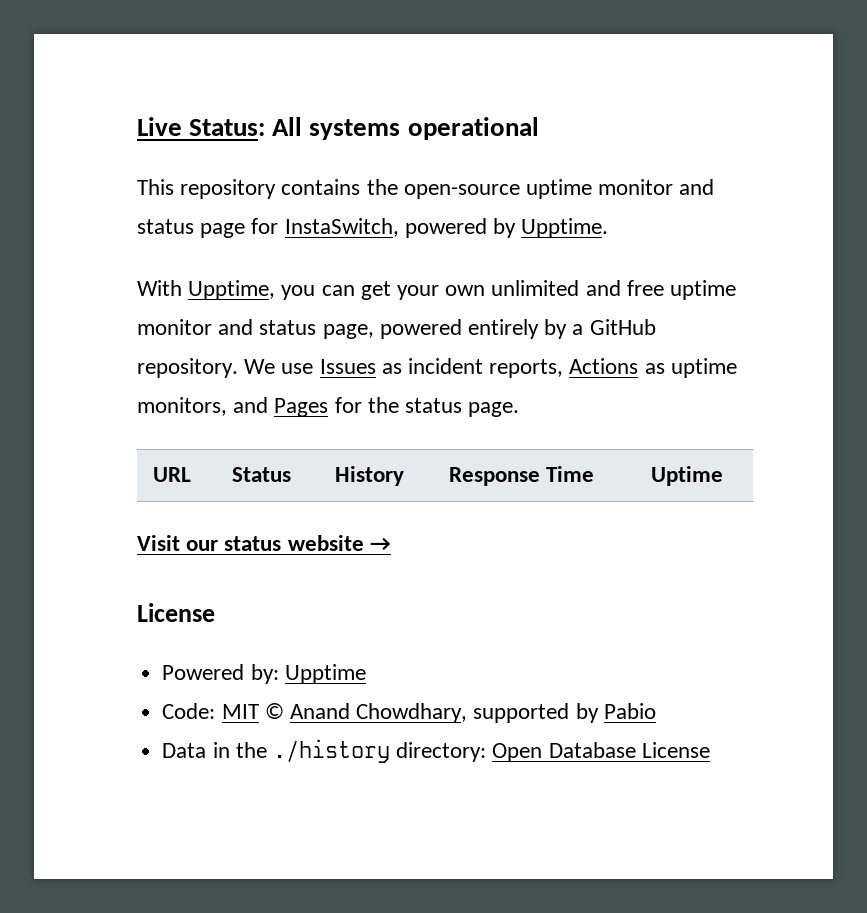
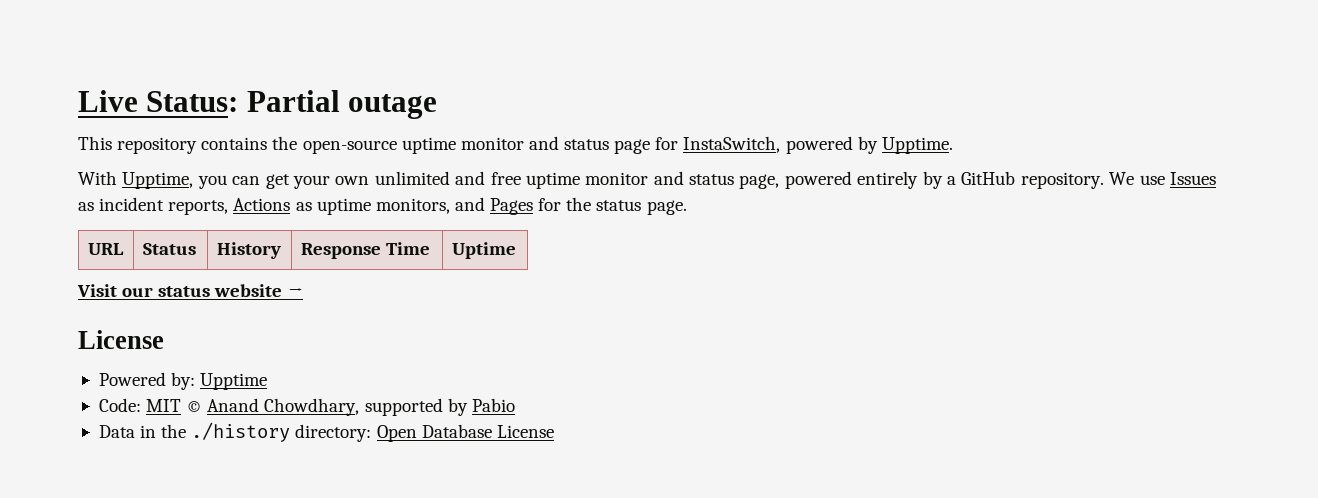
- Live Status: All systems operational
+ Live Status: Partial outage

